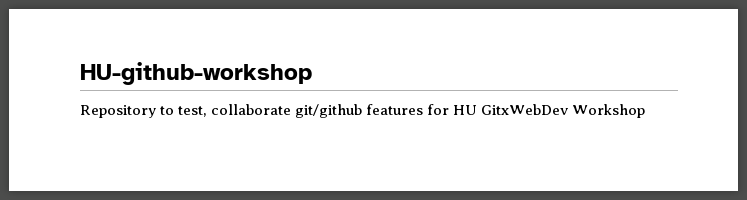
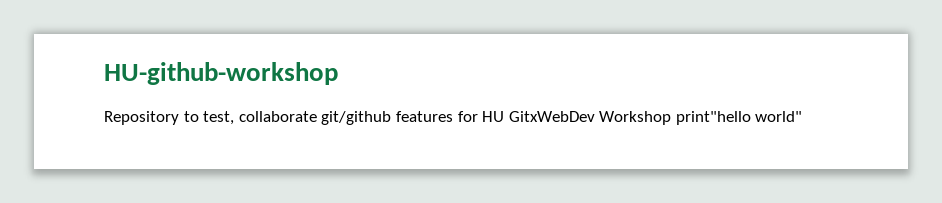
- Repository to test, collaborate git/github features for HU GitxWebDev Workshop
+ Repository to test, collaborate git/github features for HU GitxWebDev Workshop print"hello world"

